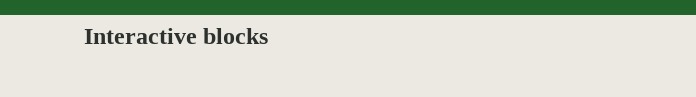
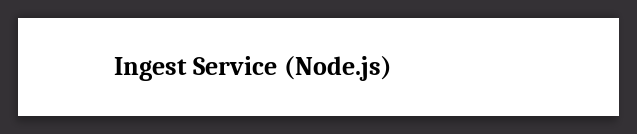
- Interactive blocks
+ Ingest Service (Node.js)

